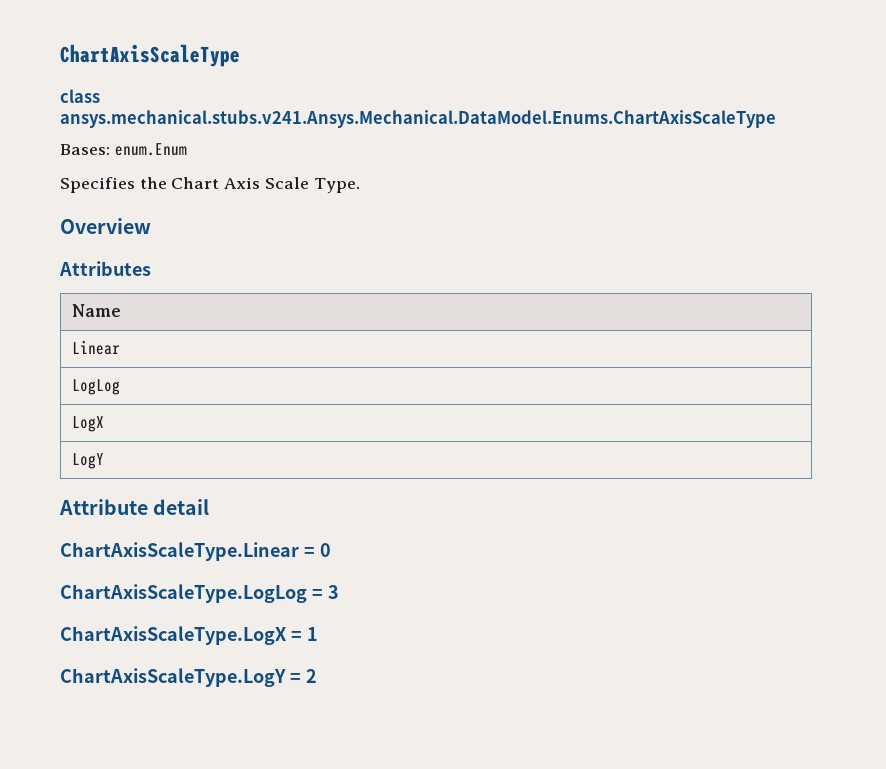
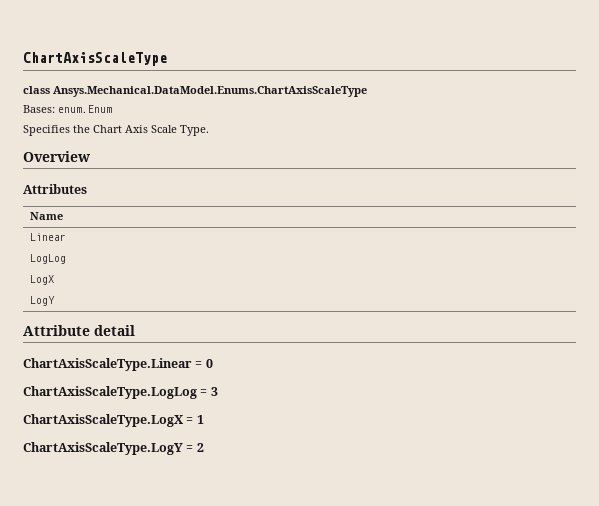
- class ansys.mechanical.stubs.v241.Ansys.Mechanical.DataModel.Enums.ChartAxisScaleType
+ class Ansys.Mechanical.DataModel.Enums.ChartAxisScaleType

